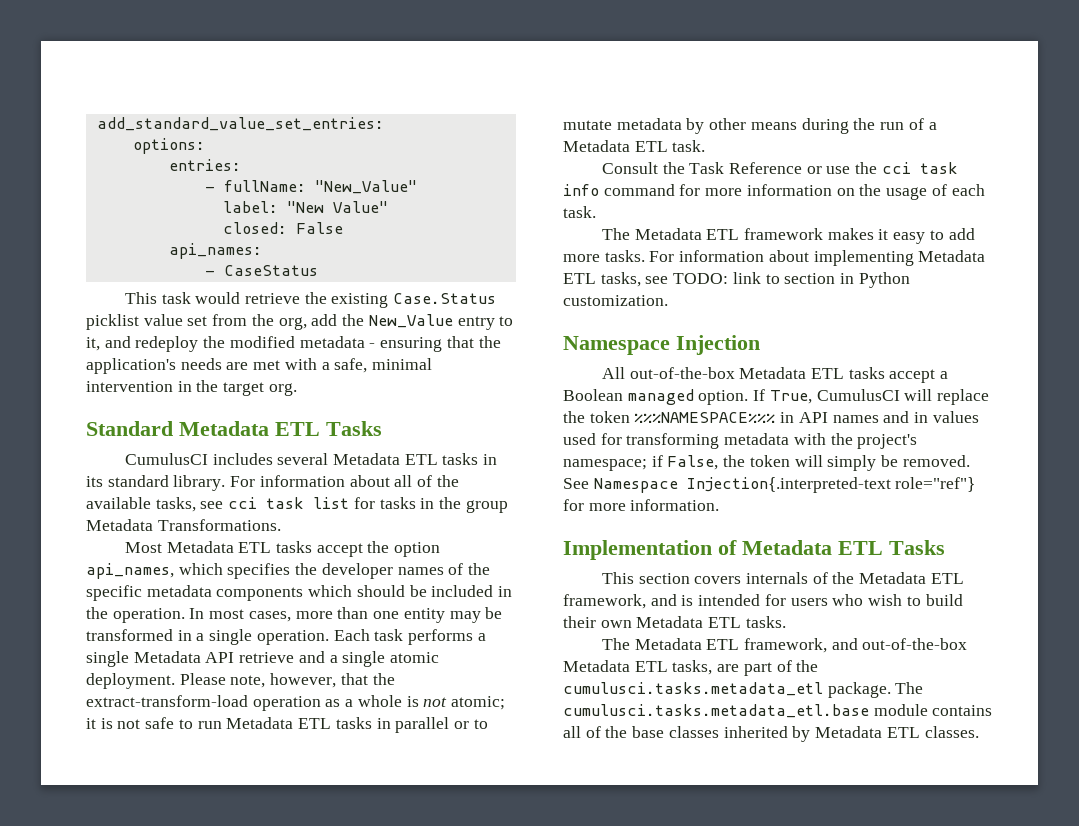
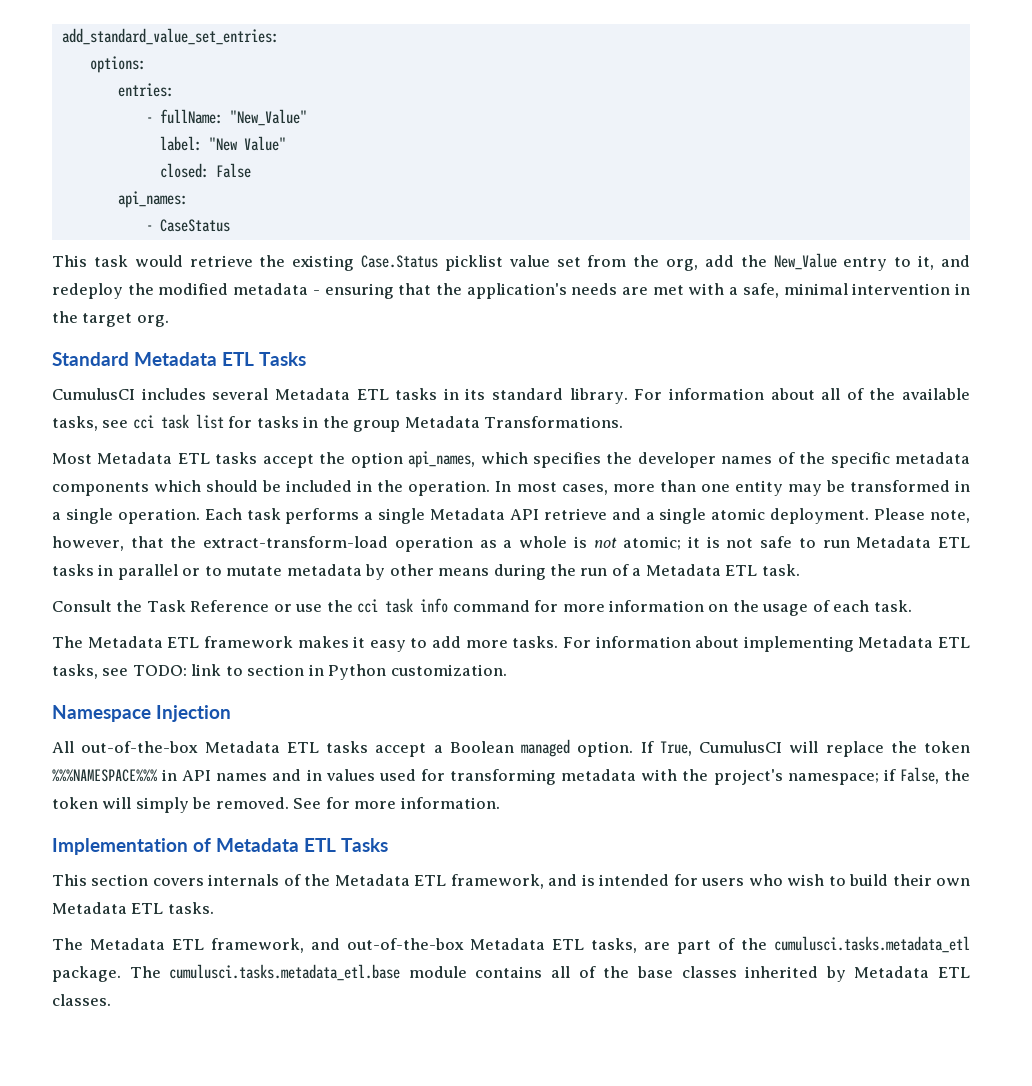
- See Namespace Injection{.interpreted-text role="ref"} for more information.
+ See for more information.

